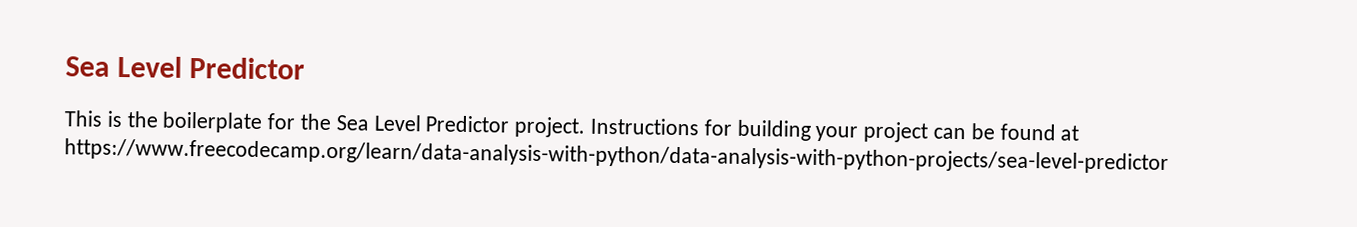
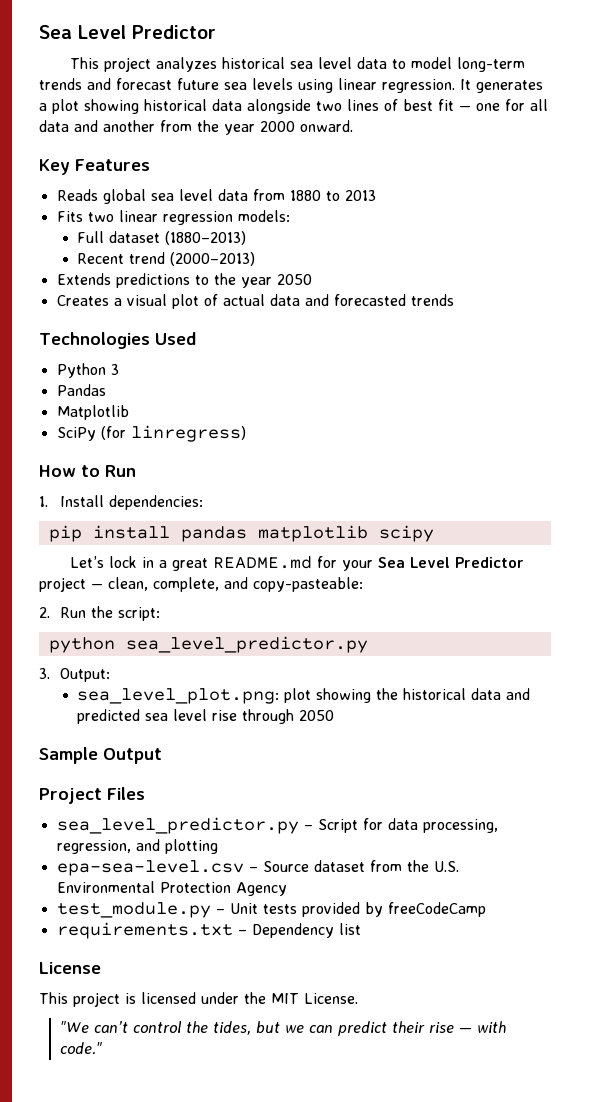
- This is the boilerplate for the Sea Level Predictor project. Instructions for building your project can be found at https://www.freecodecamp.org/learn/data-analysis-with-python/data-analysis-with-python-projects/sea-level-predictor
+ This project analyzes historical sea level data to model long-term trends and forecast future sea levels using linear regression. It generates a plot showing historical data alongside two lines of best fit — one for all data and another from the year 2000 onward.
+ Key Features
+ Reads global sea level data from 1880 to 2013
+ Fits two linear regression models:
+ Full dataset (1880–2013)
+ Recent trend (2000–2013)
+ Extends predictions to the year 2050
+ Creates a visual plot of actual data and forecasted trends
+ Technologies Used
+ Python 3
+ Pandas
+ Matplotlib
+ SciPy (for linregress)
+ How to Run
+ 1. Install dependencies:
+ pip install pandas matplotlib scipy
+ Let’s lock in a great README.md for your Sea Level Predictor project — clean, complete, and copy-pasteable:
+ 2. Run the script:
+ python sea_level_predictor.py
+ 3. Output:
+ sea_level_plot.png: plot showing the historical data and predicted sea level rise through 2050
+ Sample Output
+ Project Files
+ sea_level_predictor.py – Script for data processing, regression, and plotting
+ epa-sea-level.csv – Source dataset from the U.S. Environmental Protection Agency
+ test_module.py – Unit tests provided by freeCodeCamp
+ requirements.txt – Dependency list
+ License
+ This project is licensed under the MIT License.
+ "We can’t control the tides, but we can predict their rise — with code."

